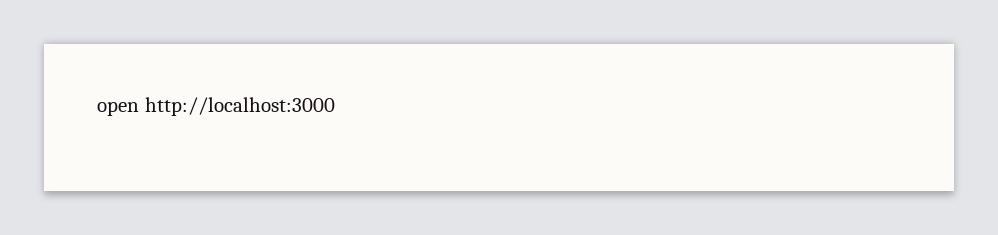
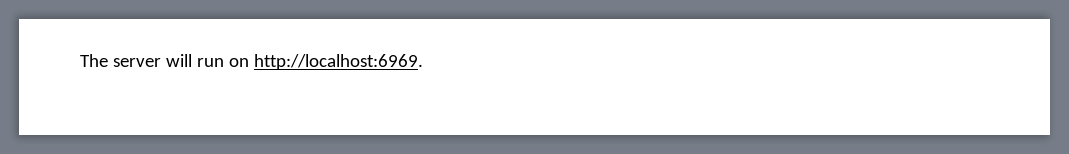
- open http://localhost:3000
+ The server will run on http://localhost:6969.

